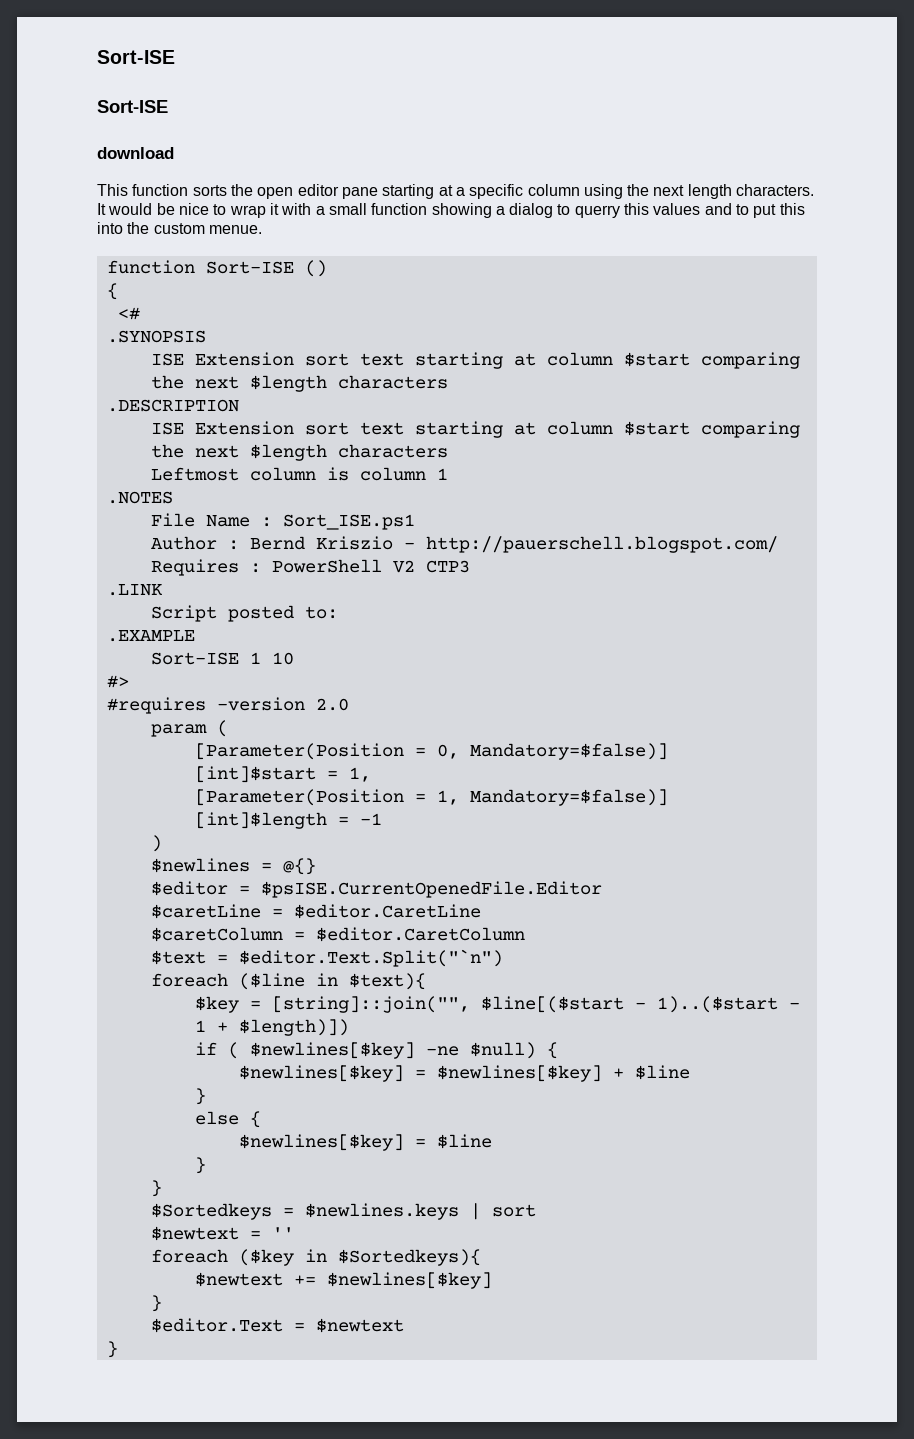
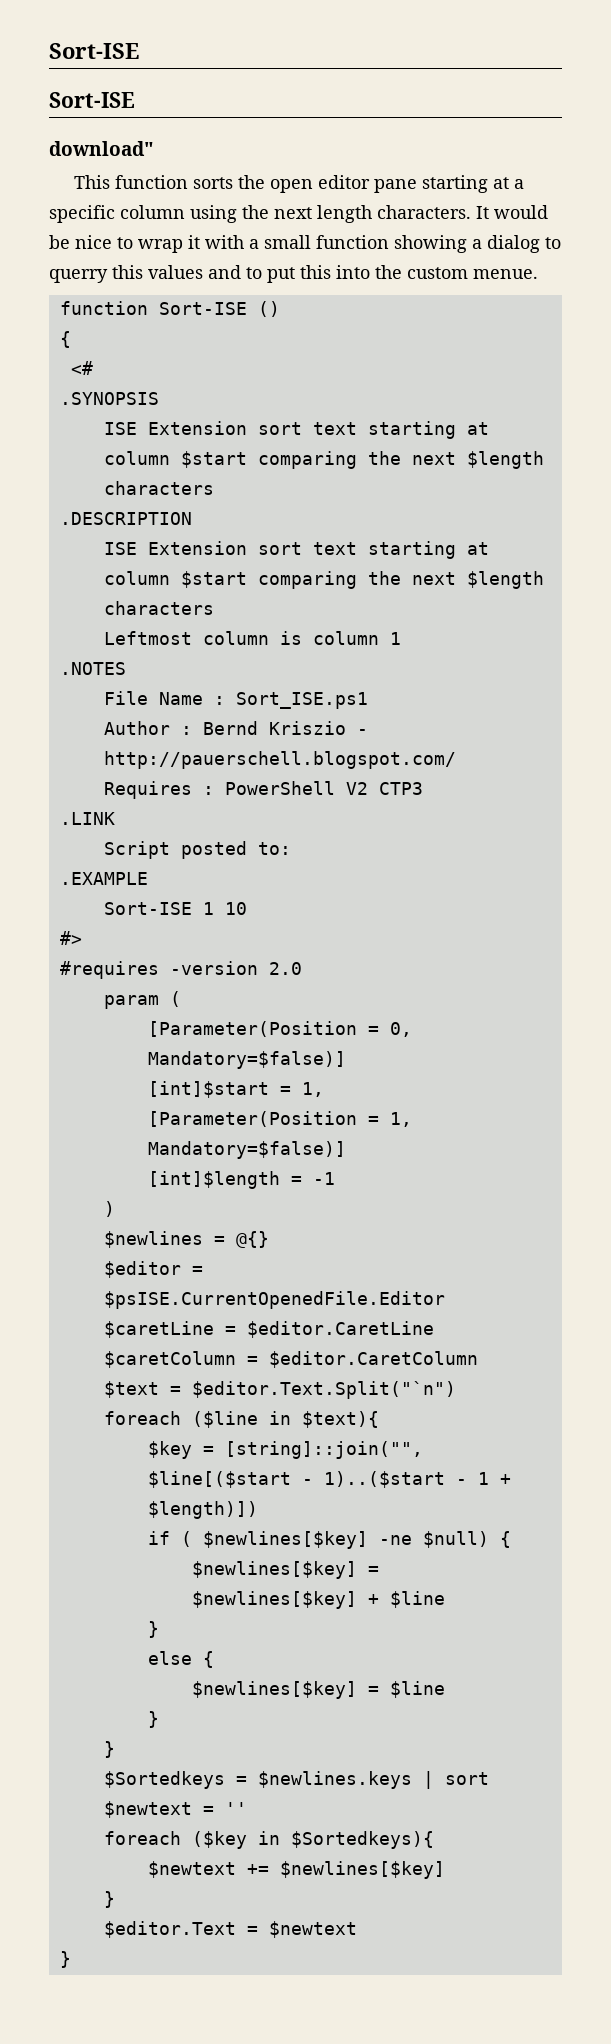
- download
+ download"

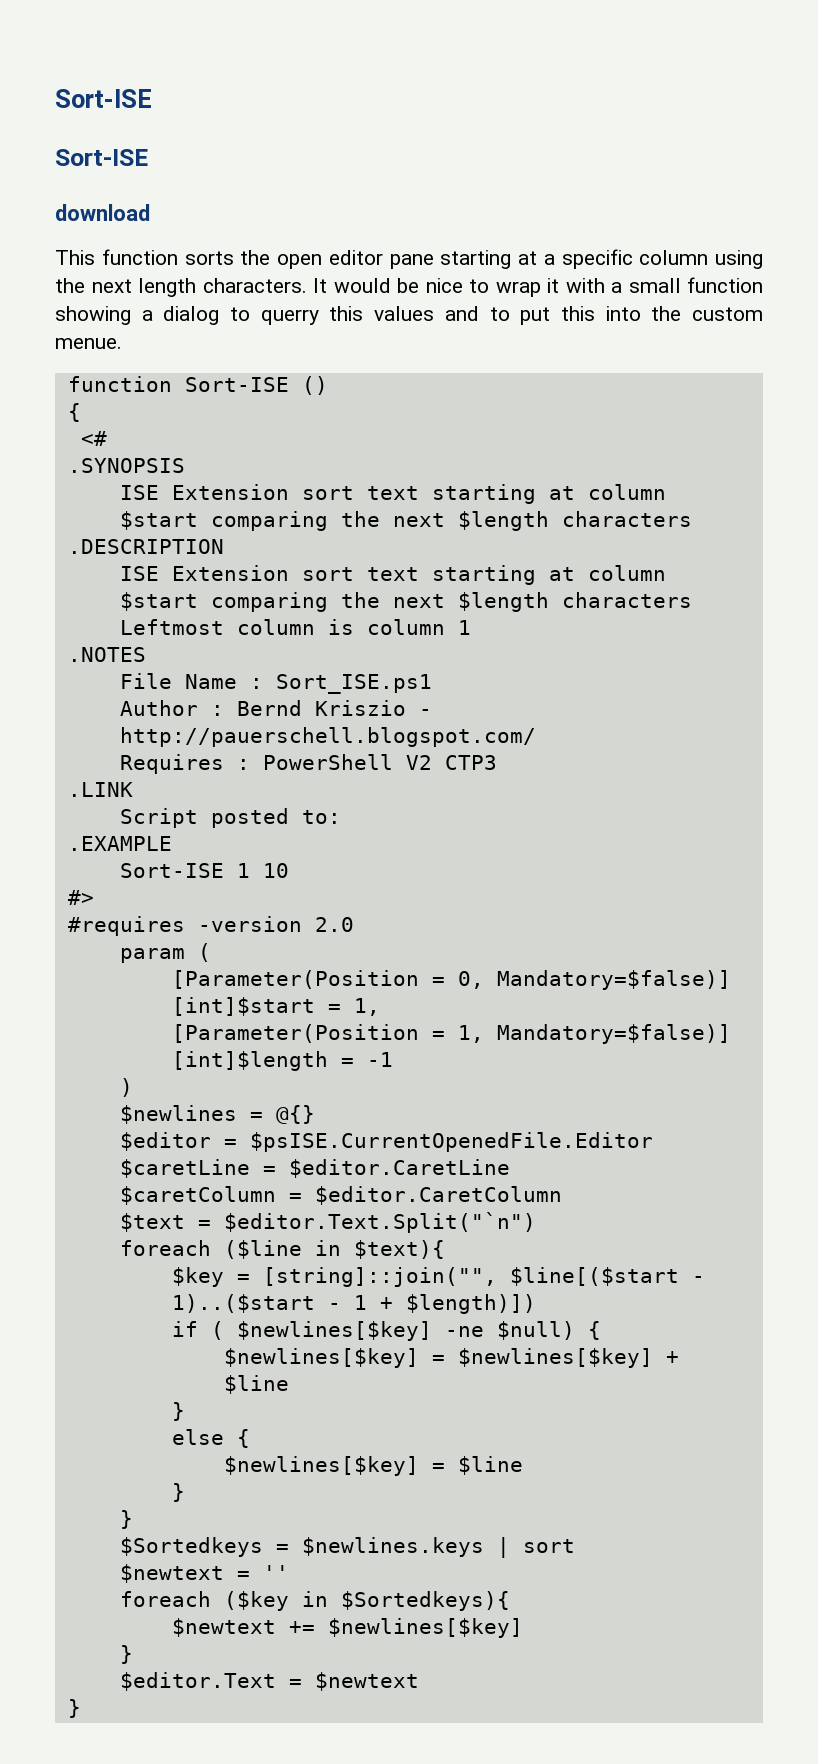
- download"
+ download

